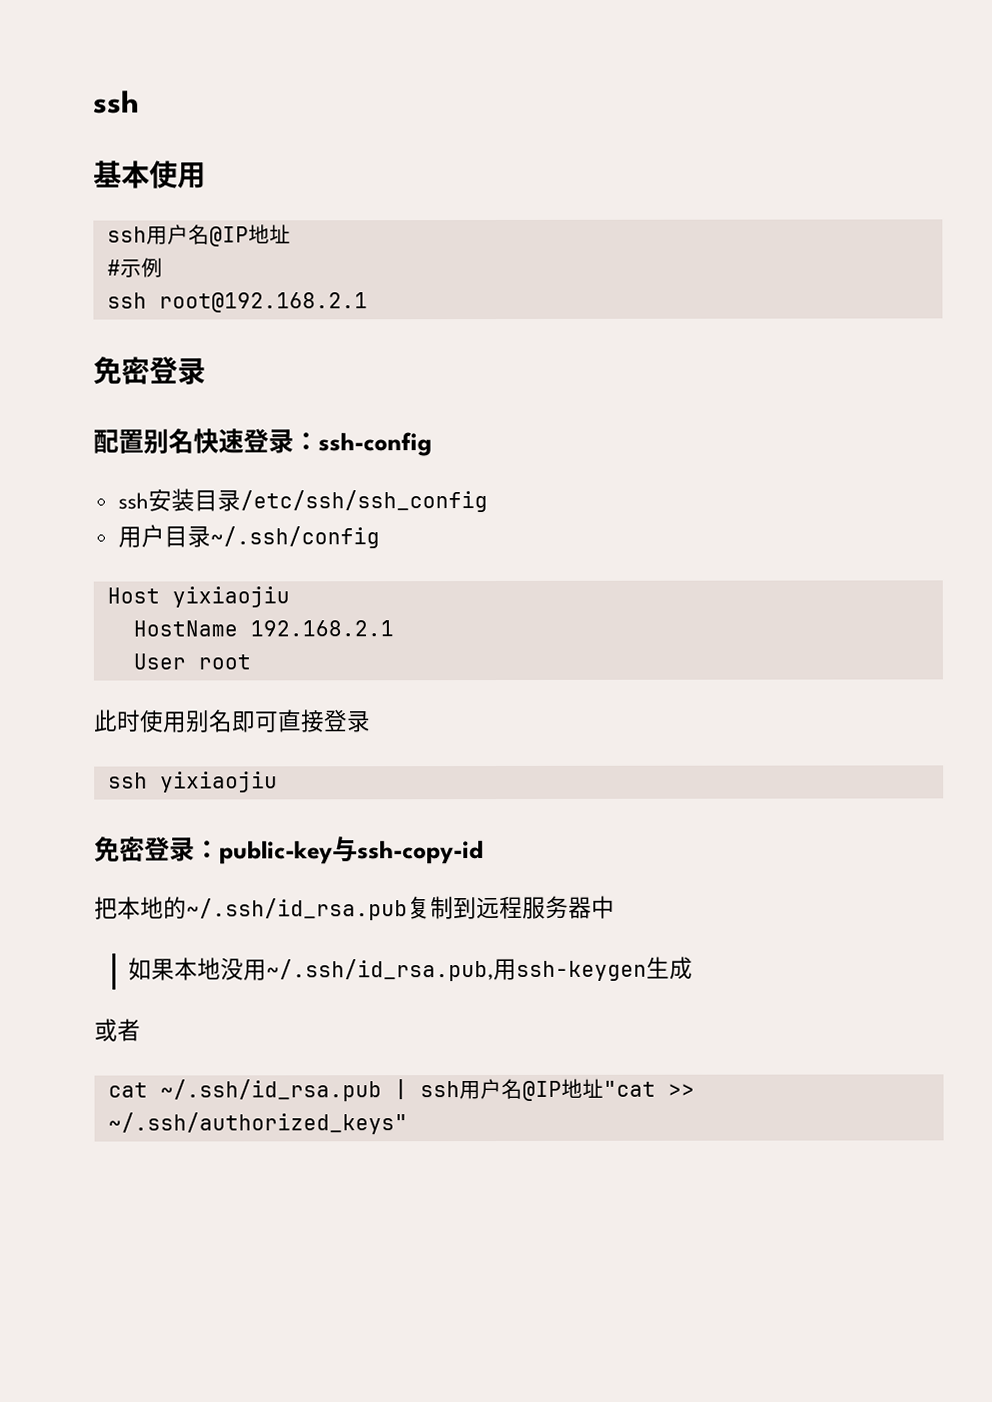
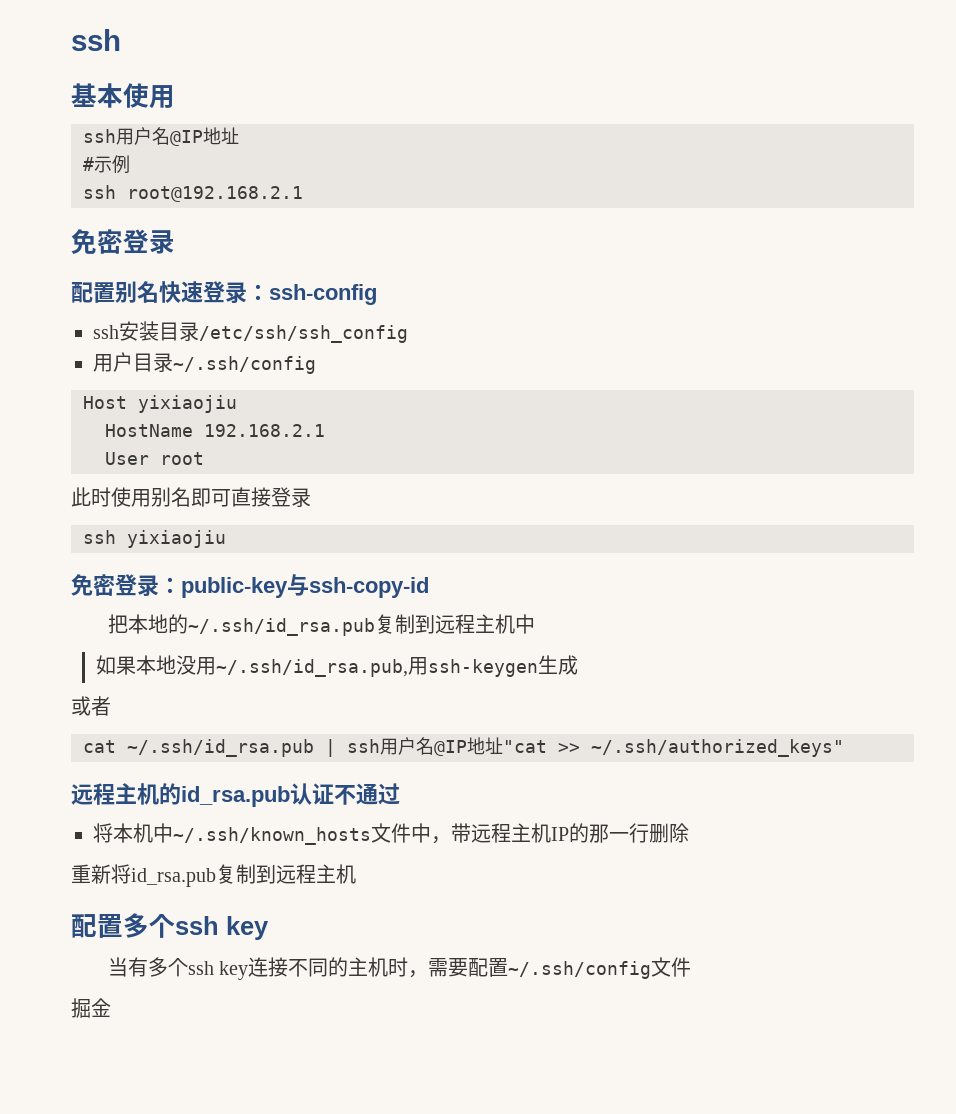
- 把本地的~/.ssh/id_rsa.pub复制到远程服务器中
+ 把本地的~/.ssh/id_rsa.pub复制到远程主机中
+ 远程主机的id_rsa.pub认证不通过
+ 将本机中~/.ssh/known_hosts文件中，带远程主机IP的那一行删除
+ 重新将id_rsa.pub复制到远程主机
+ 配置多个ssh key
+ 当有多个ssh key连接不同的主机时，需要配置~/.ssh/config文件
+ 掘金

